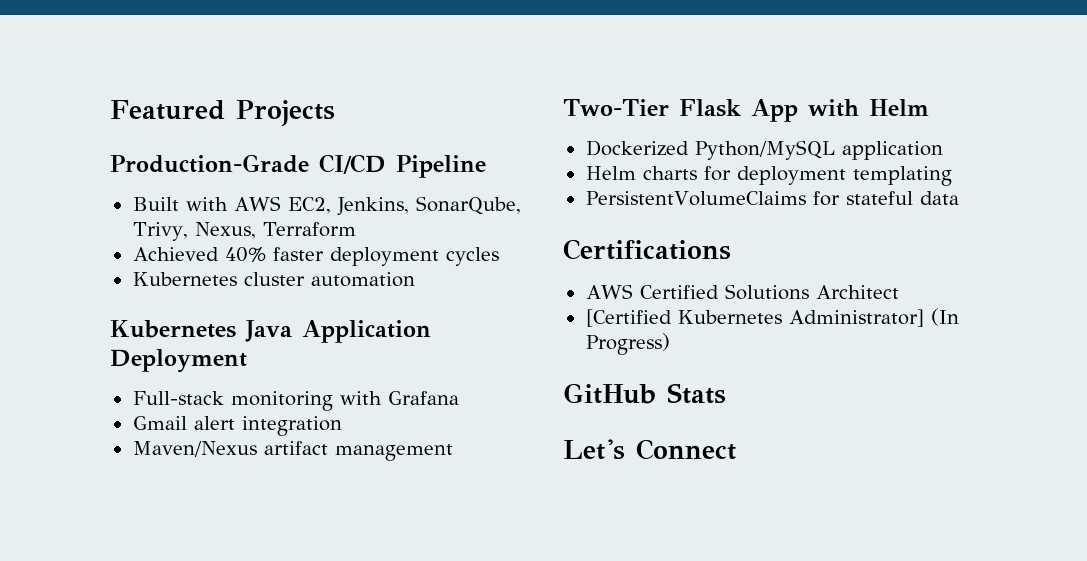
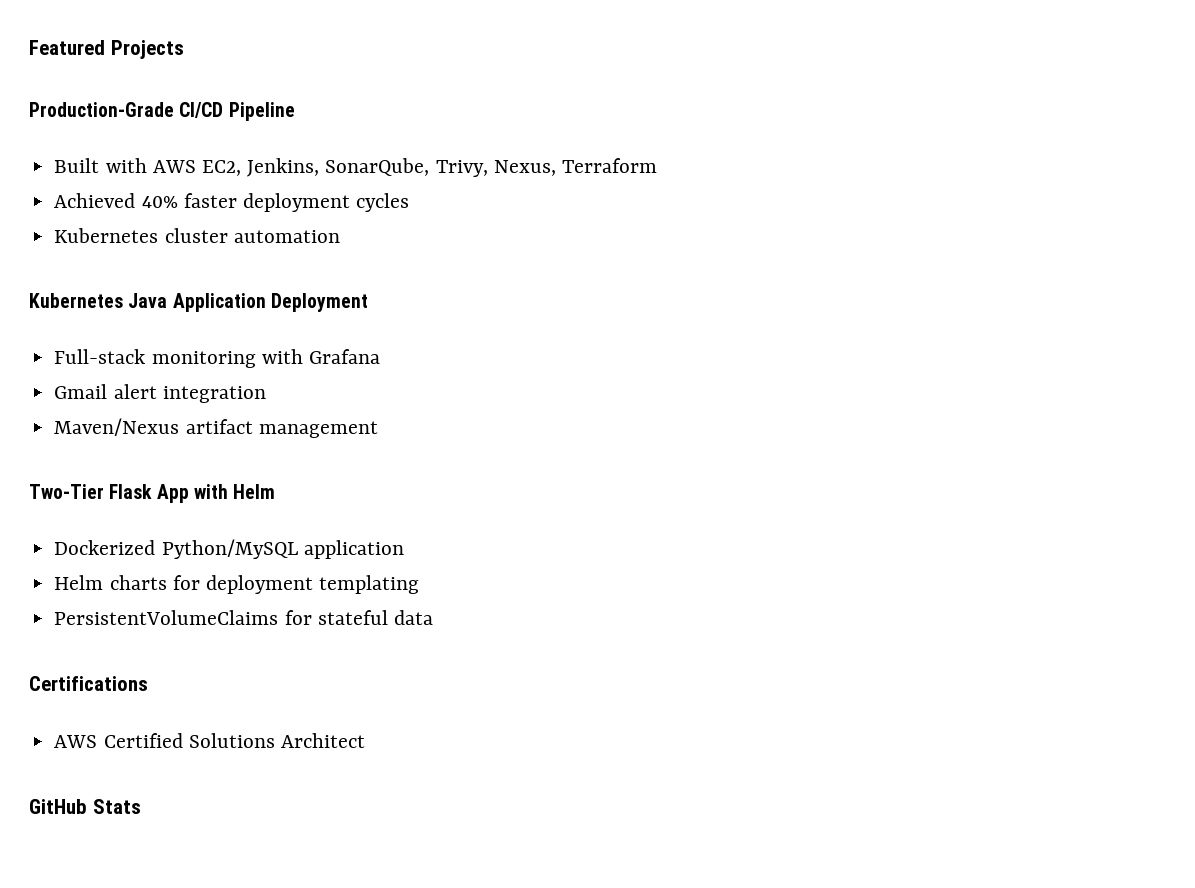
- [Certified Kubernetes Administrator] (In Progress)
- Let's Connect

